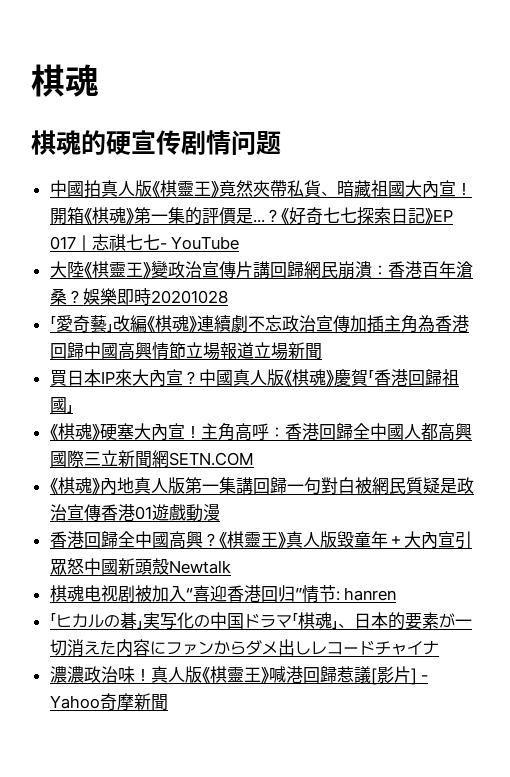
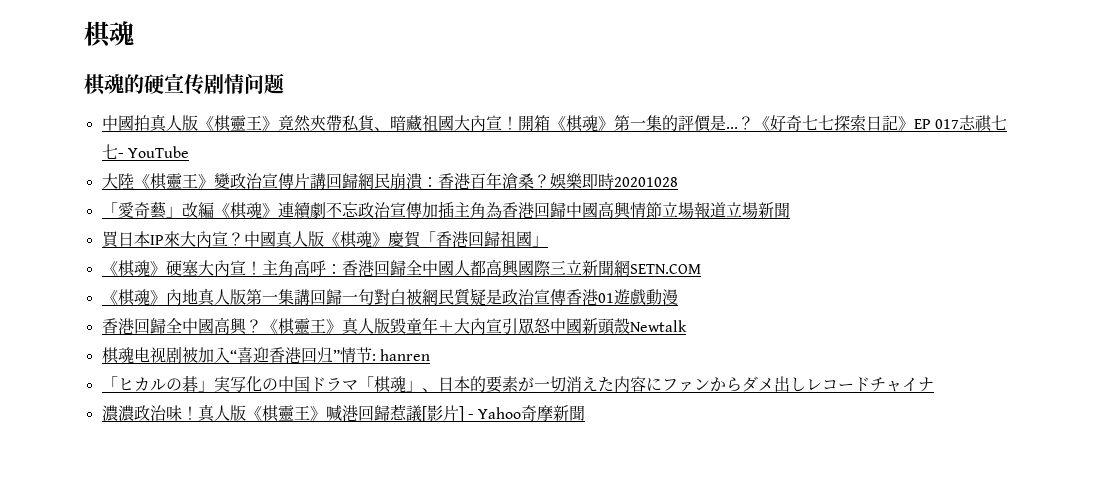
- 《好奇七七探索日記》EP 017｜志祺七七- YouTube
+ 《好奇七七探索日記》EP 017志祺七七- YouTube

